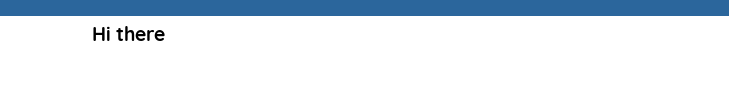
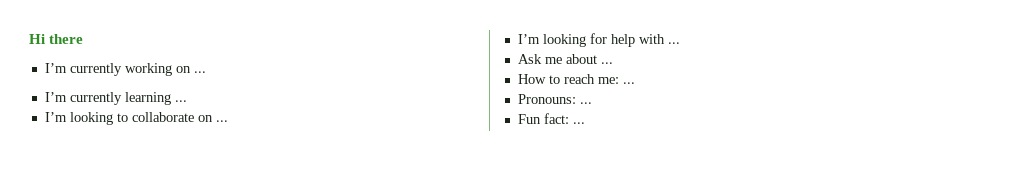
+ I’m currently working on ...
+ I’m currently learning ...
+ I’m looking to collaborate on ...
+ I’m looking for help with ...
+ Ask me about ...
+ How to reach me: ...
+ Pronouns: ...
+ Fun fact: ...

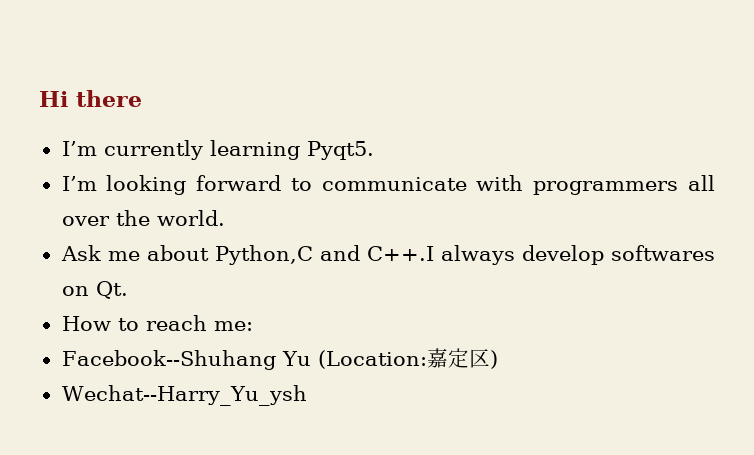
- I’m currently working on ...
- I’m currently learning ...
- I’m looking to collaborate on ...
- I’m looking for help with ...
- Ask me about ...
- How to reach me: ...
- Pronouns: ...
- Fun fact: ...
+ I’m currently learning Pyqt5.
+ I’m looking forward to communicate with programmers all over the world.
+ Ask me about Python,C and C++.I always develop softwares on Qt.
+ How to reach me:
+ Facebook--Shuhang Yu (Location:嘉定区)
+ Wechat--Harry_Yu_ysh

